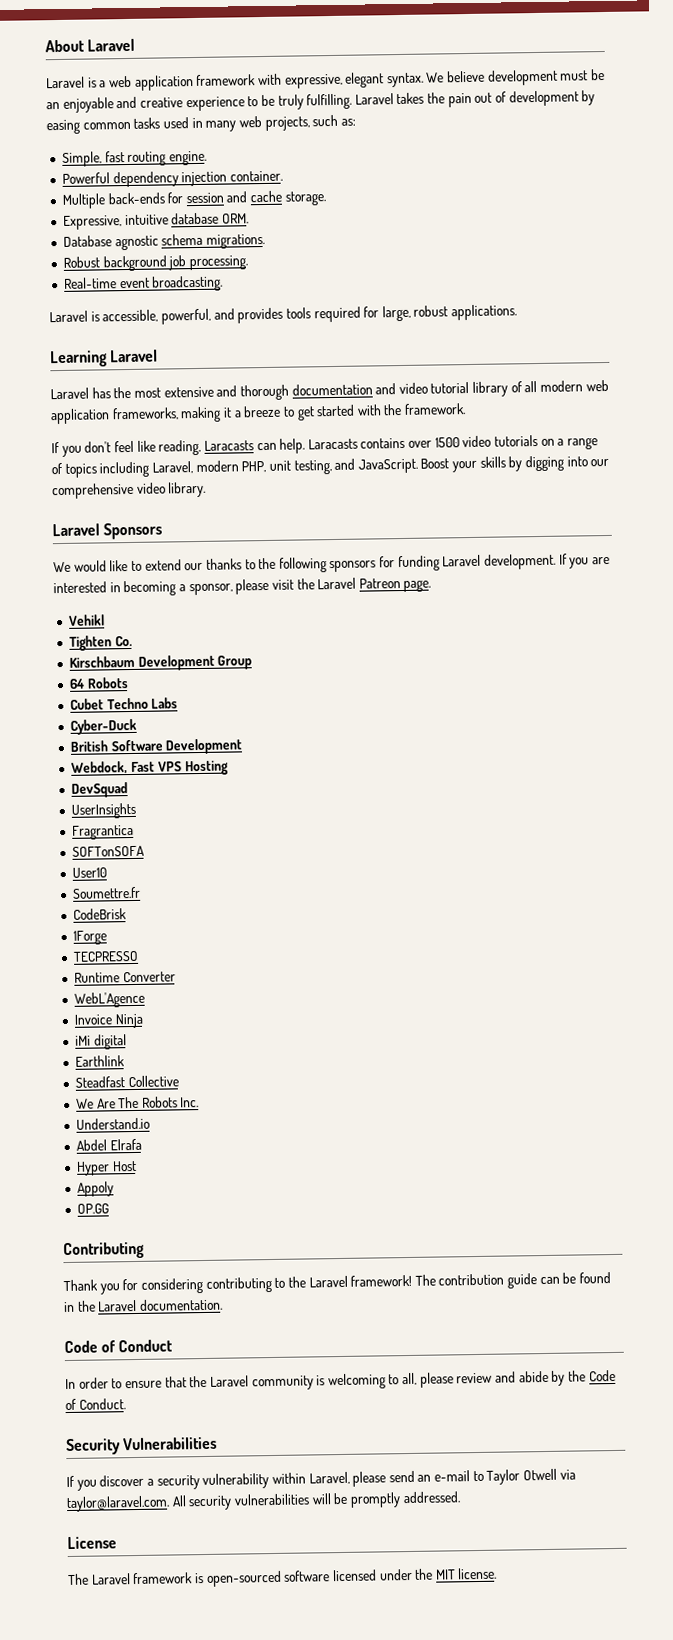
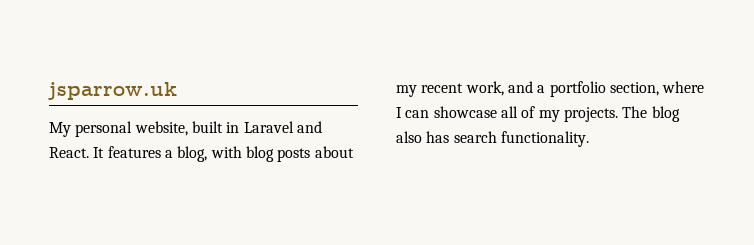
- About Laravel
- Laravel is a web application framework with expressive, elegant syntax. We believe development must be an enjoyable and creative experience to be truly fulfilling. Laravel takes the pain out of development by easing common tasks used in many web projects, such as:
- Simple, fast routing engine.
- Powerful dependency injection container.
- Multiple back-ends for session and cache storage.
- Expressive, intuitive database ORM.
- Database agnostic schema migrations.
- Robust background job processing.
- Real-time event broadcasting.
- Laravel is accessible, powerful, and provides tools required for large, robust applications.
- Learning Laravel
- Laravel has the most extensive and thorough documentation and video tutorial library of all modern web application frameworks, making it a breeze to get started with the framework.
- If you don't feel like reading, Laracasts can help. Laracasts contains over 1500 video tutorials on a range of topics including Laravel, modern PHP, unit testing, and JavaScript. Boost your skills by digging into our comprehensive video library.
- Laravel Sponsors
- We would like to extend our thanks to the following sponsors for funding Laravel development. If you are interested in becoming a sponsor, please visit the Laravel Patreon page.
- Vehikl
- Tighten Co.
- Kirschbaum Development Group
- 64 Robots
- Cubet Techno Labs
- Cyber-Duck
- British Software Development
- Webdock, Fast VPS Hosting
- DevSquad
- UserInsights
- Fragrantica
- SOFTonSOFA
- User10
- Soumettre.fr
- CodeBrisk
- 1Forge
- TECPRESSO
- Runtime Converter
- WebL'Agence
- Invoice Ninja
- iMi digital
- Earthlink
- Steadfast Collective
- We Are The Robots Inc.
- Understand.io
- Abdel Elrafa
- Hyper Host
- Appoly
- OP.GG
- Contributing
- Thank you for considering contributing to the Laravel framework! The contribution guide can be found in the Laravel documentation.
- Code of Conduct
- In order to ensure that the Laravel community is welcoming to all, please review and abide by the Code of Conduct.
- Security Vulnerabilities
- If you discover a security vulnerability within Laravel, please send an e-mail to Taylor Otwell via taylor@laravel.com. All security vulnerabilities will be promptly addressed.
- License
- The Laravel framework is open-sourced software licensed under the MIT license.
+ jsparrow.uk
+ My personal website, built in Laravel and React. It features a blog, with blog posts about my recent work, and a portfolio section, where I can showcase all of my projects. The blog also has search functionality.

